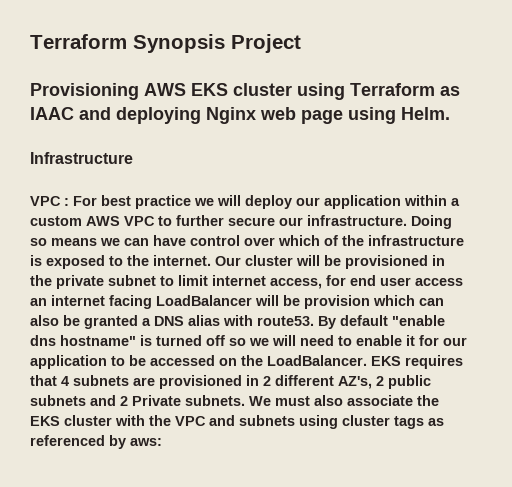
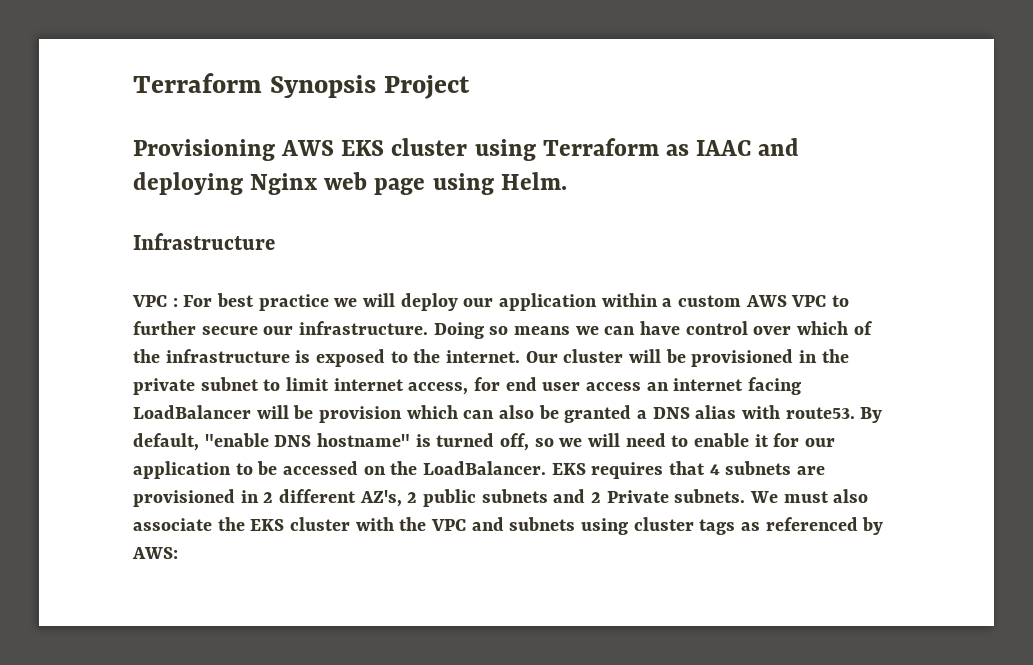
- By default "enable dns hostname" is turned off so we will need to enable it for our application to be accessed on the LoadBalancer.
+ By default, "enable DNS hostname" is turned off, so we will need to enable it for our application to be accessed on the LoadBalancer.
- We must also associate the EKS cluster with the VPC and subnets using cluster tags as referenced by aws:
+ We must also associate the EKS cluster with the VPC and subnets using cluster tags as referenced by AWS:

